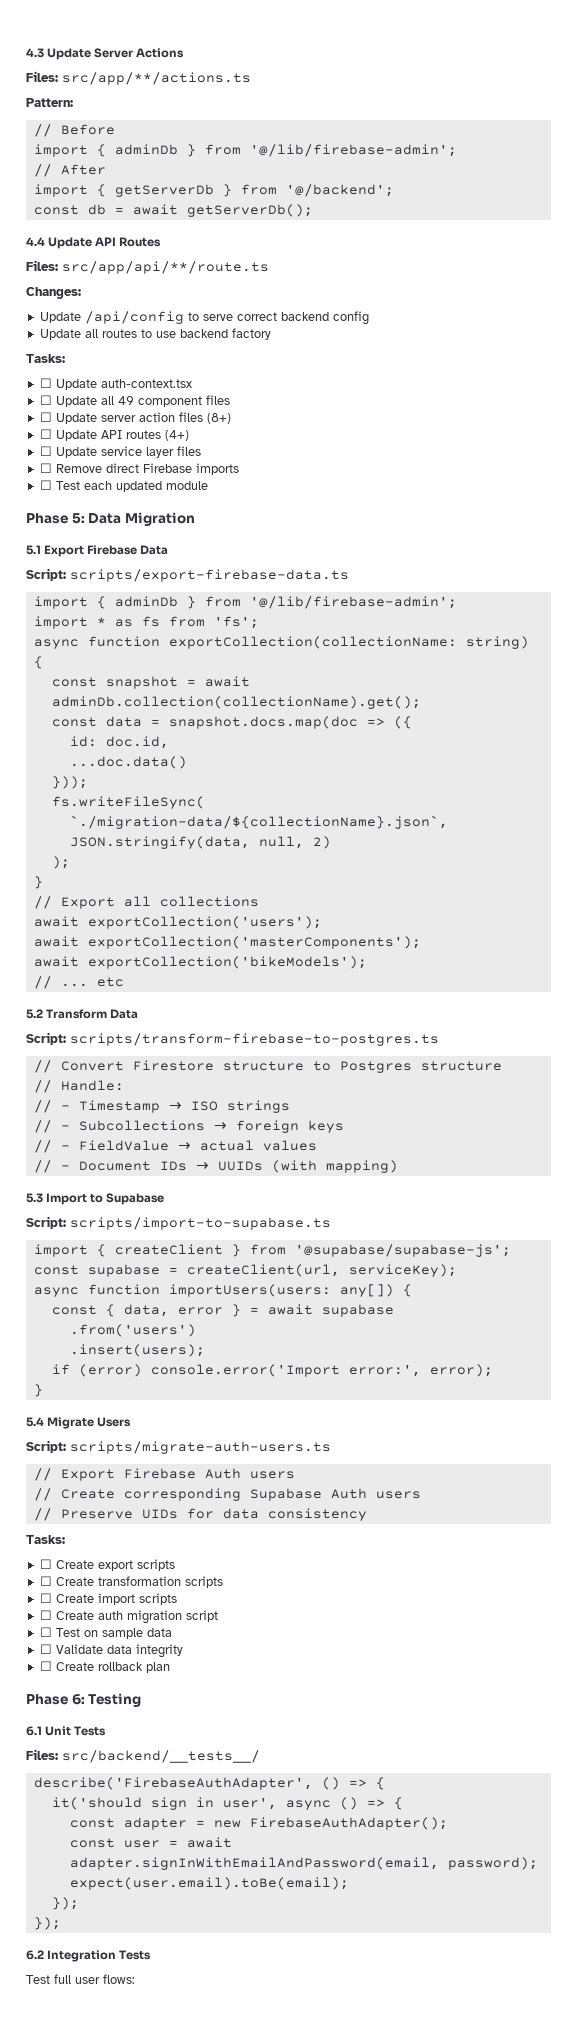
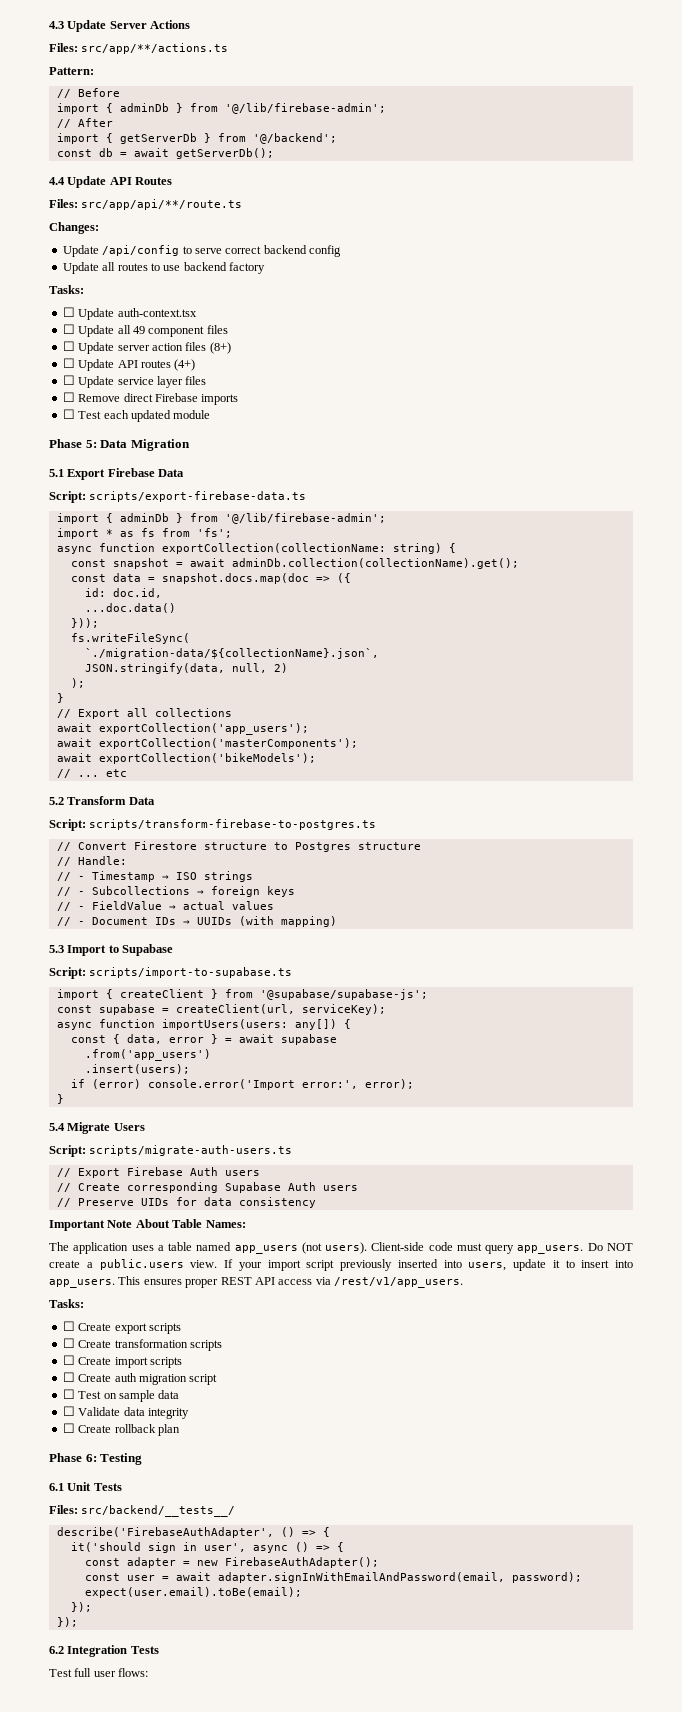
- await exportCollection('users');
+ await exportCollection('app_users');
- .from('users')
+ .from('app_users')
+ Important Note About Table Names:
+ The application uses a table named app_users (not users). Client-side code must query app_users. Do NOT create a public.users view. If your import script previously inserted into users, update it to insert into app_users. This ensures proper REST API access via /rest/v1/app_users.

